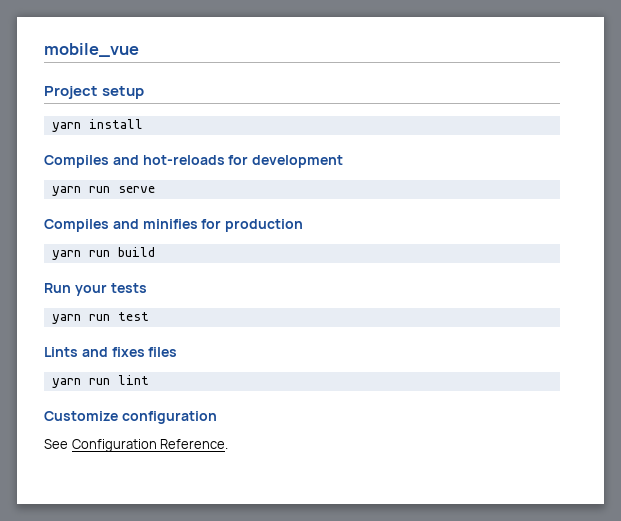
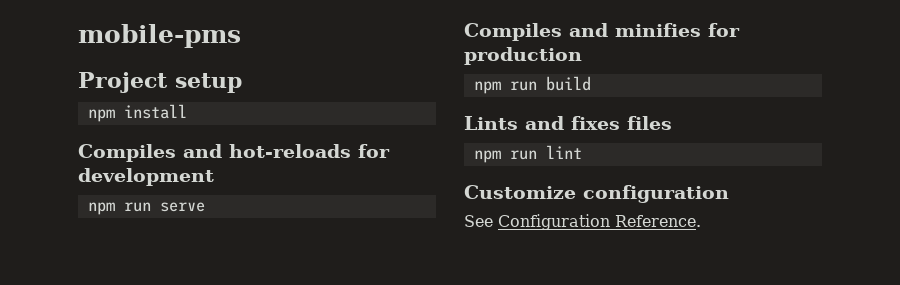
- mobile_vue
+ mobile-pms
- yarn install
+ npm install
- yarn run serve
+ npm run serve
- yarn run build
+ npm run build
- Run your tests
- yarn run test
- yarn run lint
+ npm run lint

